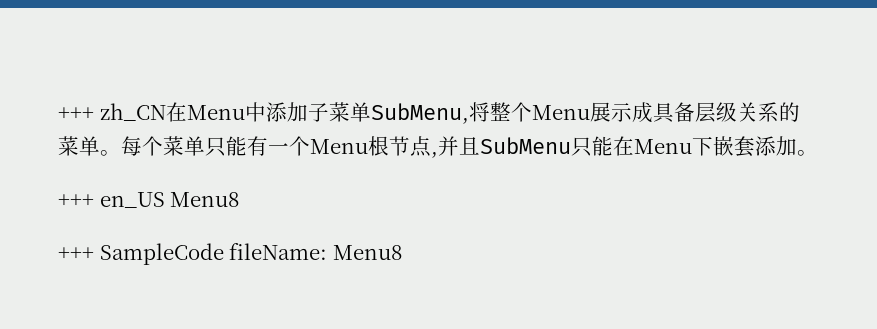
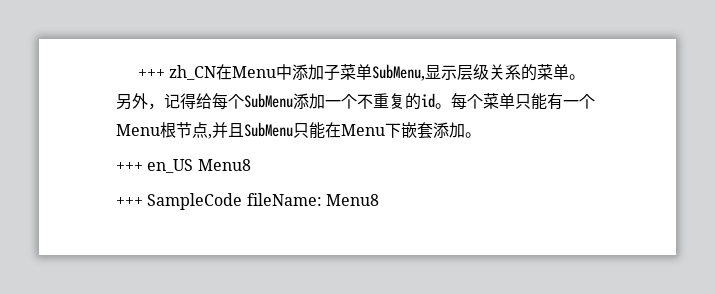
- +++ zh_CN在Menu中添加子菜单SubMenu,将整个Menu展示成具备层级关系的菜单。
+ +++ zh_CN在Menu中添加子菜单SubMenu,显示层级关系的菜单。另外，记得给每个SubMenu添加一个不重复的id。

